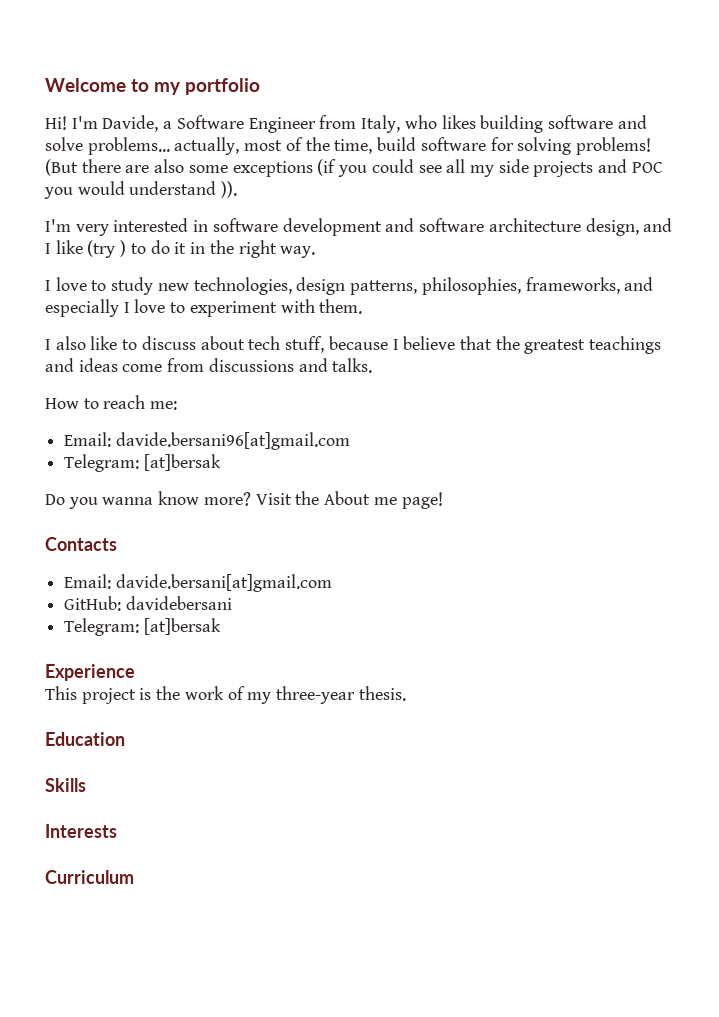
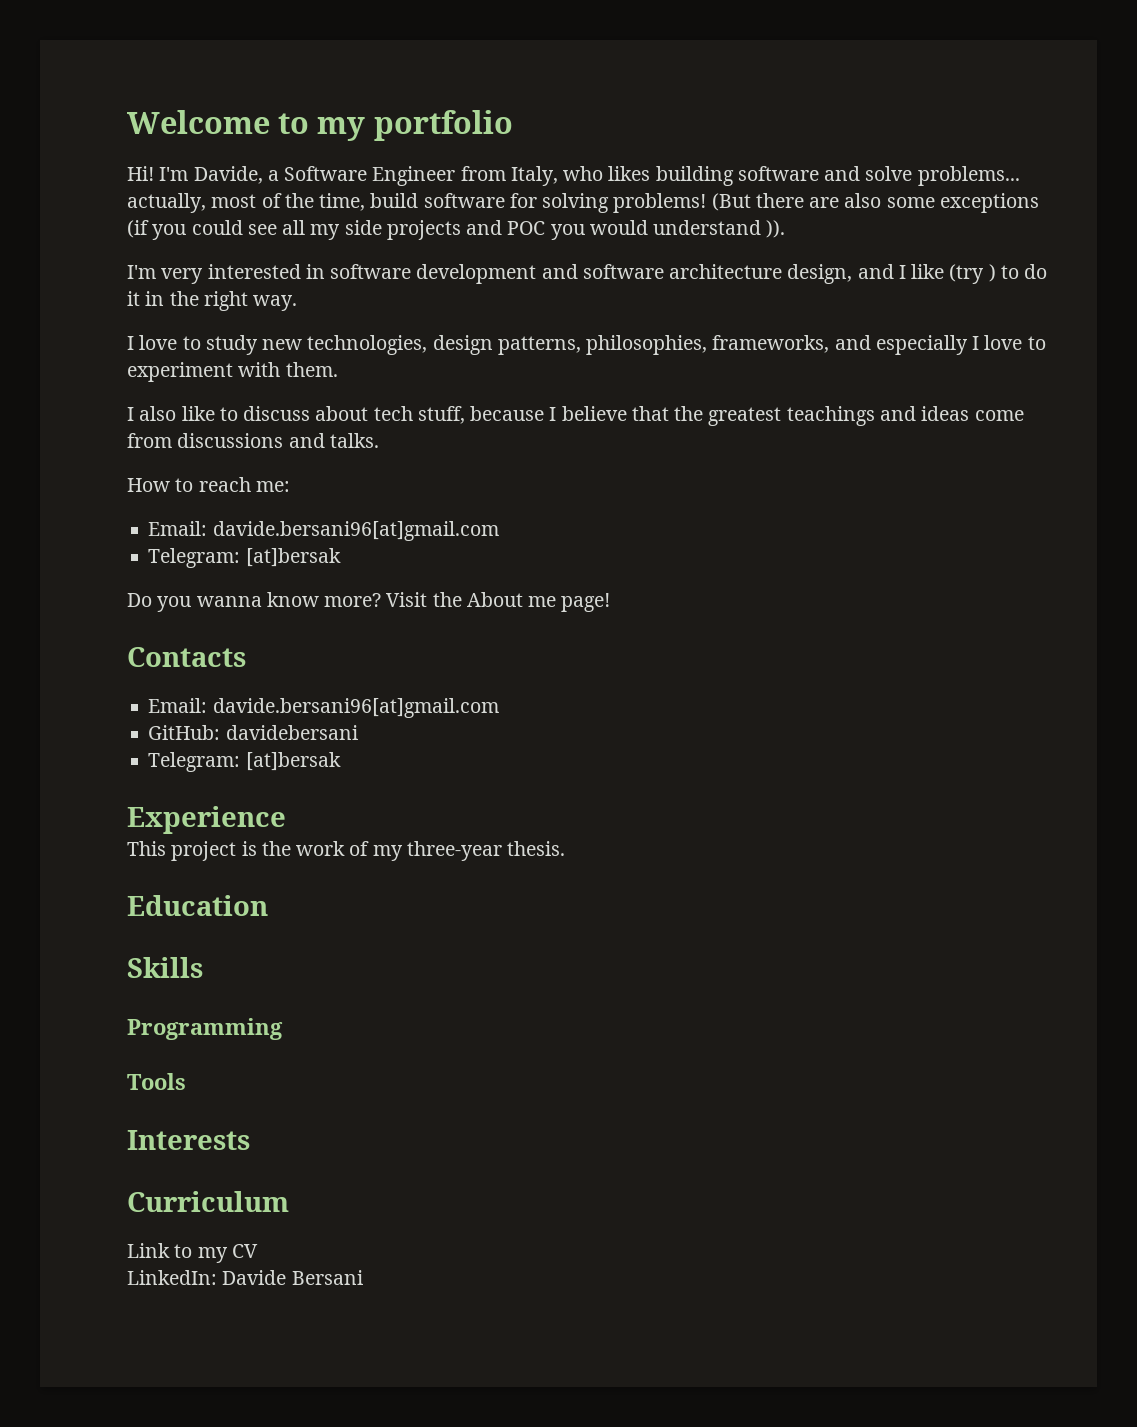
  Contacts
- Email: davide.bersani[at]gmail.com
+ Email: davide.bersani96[at]gmail.com
+ Programming
+ Tools
+ Link to my CV
+ LinkedIn: Davide Bersani

